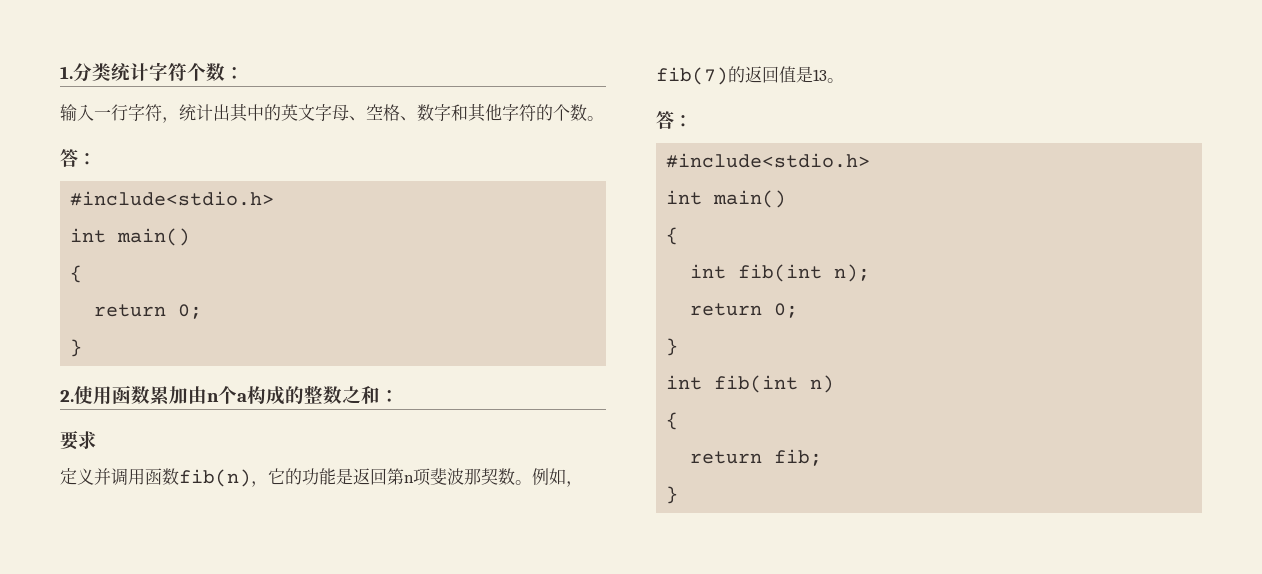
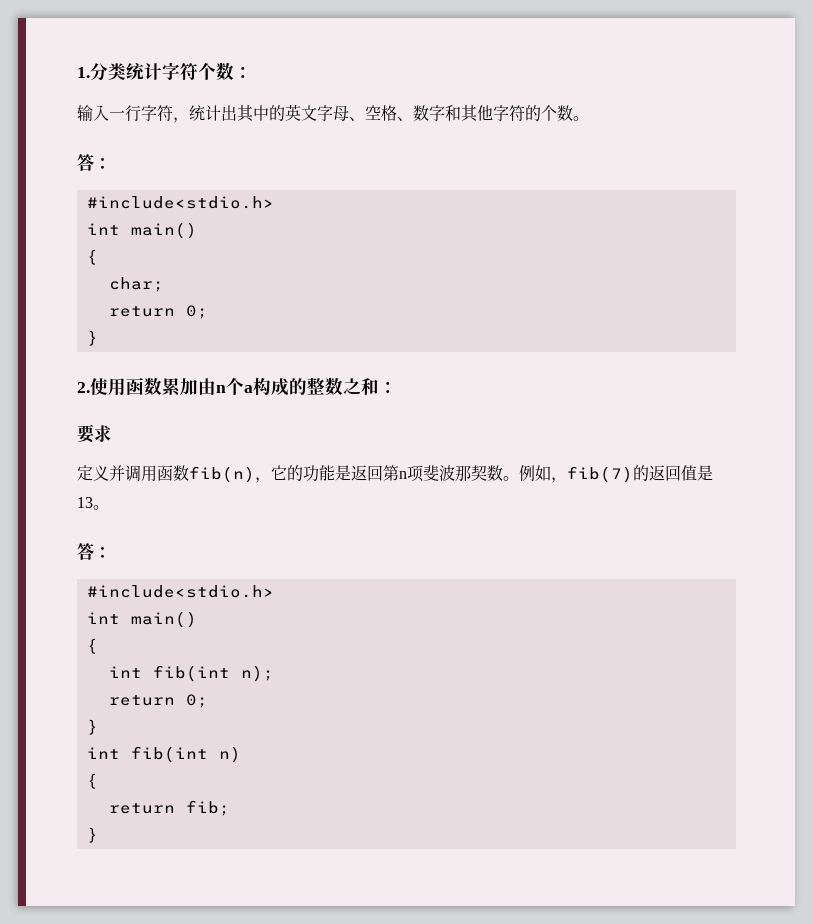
+ char;

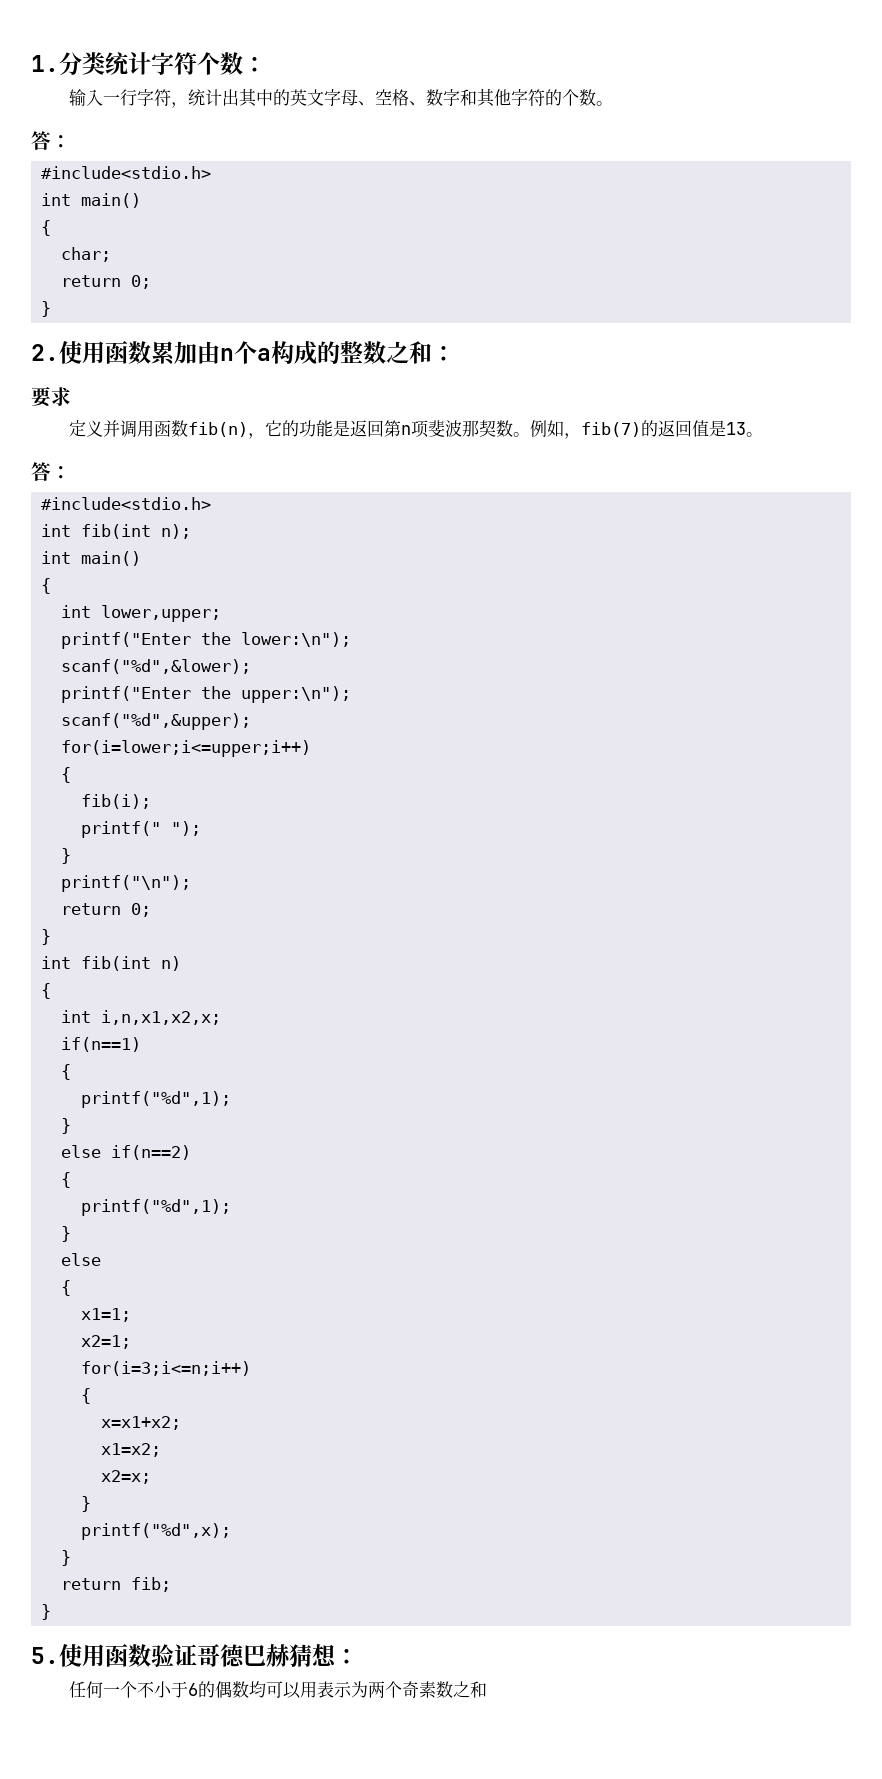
+ int fib(int n);
- int fib(int n);
+ int lower,upper;
+ printf("Enter the lower:\n");
+ scanf("%d",&lower);
+ printf("Enter the upper:\n");
+ scanf("%d",&upper);
+ for(i=lower;i<=upper;i++)
+ {
+ fib(i);
+ printf(" ");
+ }
+ printf("\n");
+ int i,n,x1,x2,x;
+ if(n==1)
+ {
+ printf("%d",1);
+ }
+ else if(n==2)
+ {
+ printf("%d",1);
+ }
+ else
+ {
+ x1=1;
+ x2=1;
+ for(i=3;i<=n;i++)
+ {
+ x=x1+x2;
+ x1=x2;
+ x2=x;
+ }
+ printf("%d",x);
+ }
  return fib;
  }
+ 5.使用函数验证哥德巴赫猜想：
+ 任何一个不小于6的偶数均可以用表示为两个奇素数之和

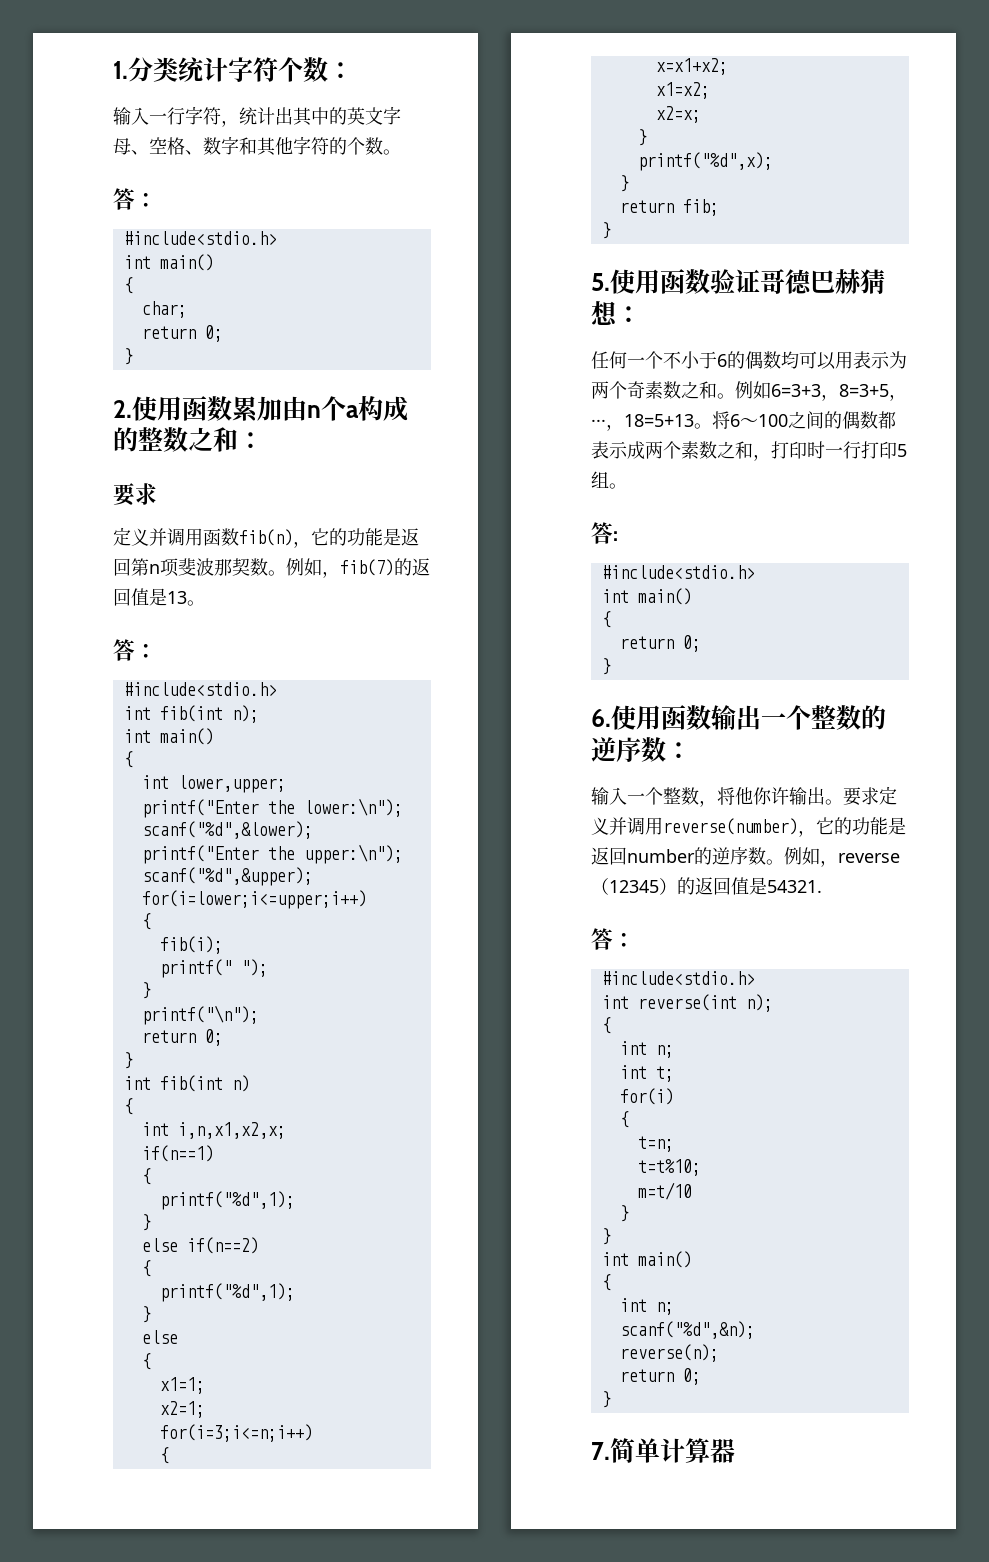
- 任何一个不小于6的偶数均可以用表示为两个奇素数之和
+ 任何一个不小于6的偶数均可以用表示为两个奇素数之和。例如6=3+3，8=3+5，···，18=5+13。将6～100之间的偶数都表示成两个素数之和，打印时一行打印5组。
+ 答:
+ #include<stdio.h>
+ int main()
+ {
+ return 0;
+ }
+ 6.使用函数输出一个整数的逆序数：
+ 输入一个整数，将他你许输出。要求定义并调用reverse(number)，它的功能是返回number的逆序数。例如，reverse（12345）的返回值是54321.
+ 答：
+ #include<stdio.h>
+ int reverse(int n);
+ {
+ int n;
+ int t;
+ for(i)
+ {
+ t=n;
+ t=t%10;
+ m=t/10
+ }
+ }
+ int main()
+ {
+ int n;
+ scanf("%d",&n);
+ reverse(n);
+ return 0;
+ }
+ 7.简单计算器

